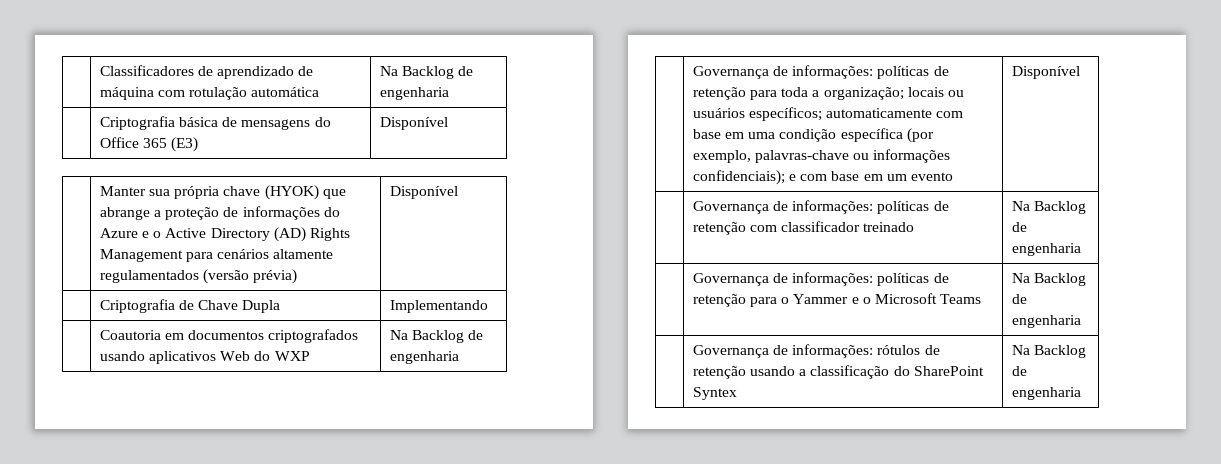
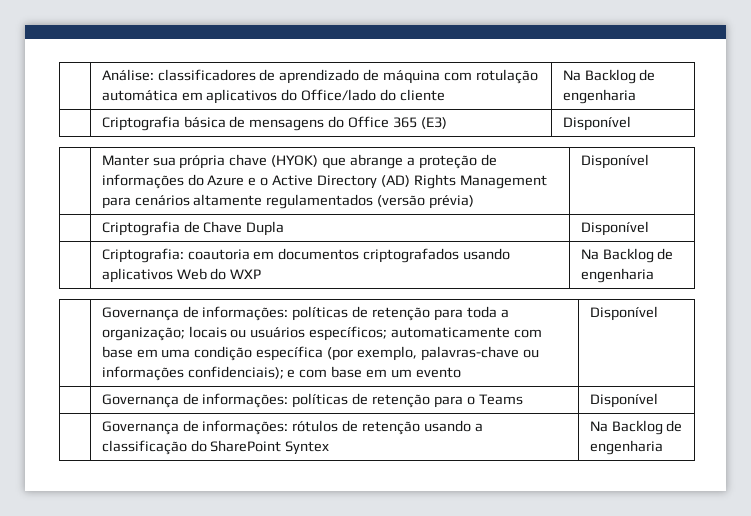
- | Classificadores de aprendizado de máquina com rotulação automática | Na Backlog de engenharia
+ | Análise: classificadores de aprendizado de máquina com rotulação automática em aplicativos do Office/lado do cliente | Na Backlog de engenharia
- | Criptografia de Chave Dupla | Implementando
- | Coautoria em documentos criptografados usando aplicativos Web do WXP | Na Backlog de engenharia
+ | Criptografia de Chave Dupla | Disponível
+ | Criptografia: coautoria em documentos criptografados usando aplicativos Web do WXP | Na Backlog de engenharia
- | Governança de informações: políticas de retenção com classificador treinado | Na Backlog de engenharia
- | Governança de informações: políticas de retenção para o Yammer e o Microsoft Teams | Na Backlog de engenharia
+ | Governança de informações: políticas de retenção para o Teams | Disponível

